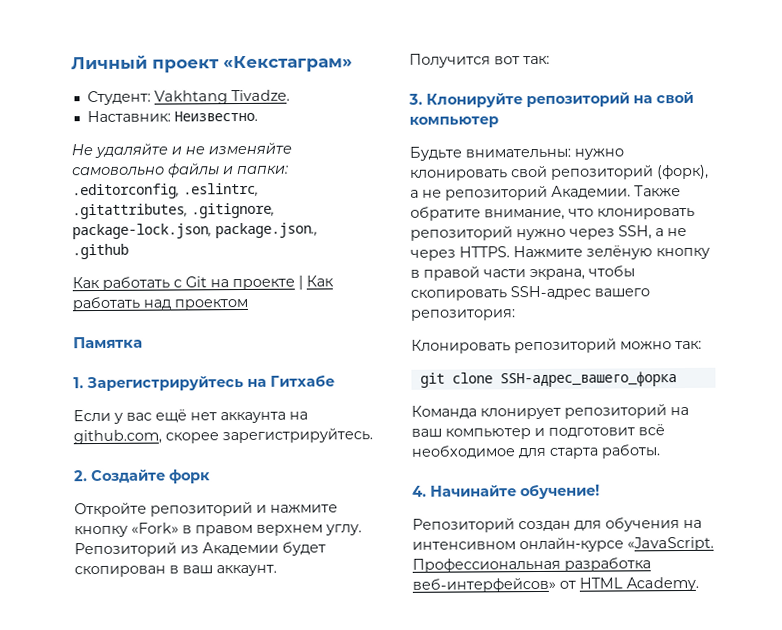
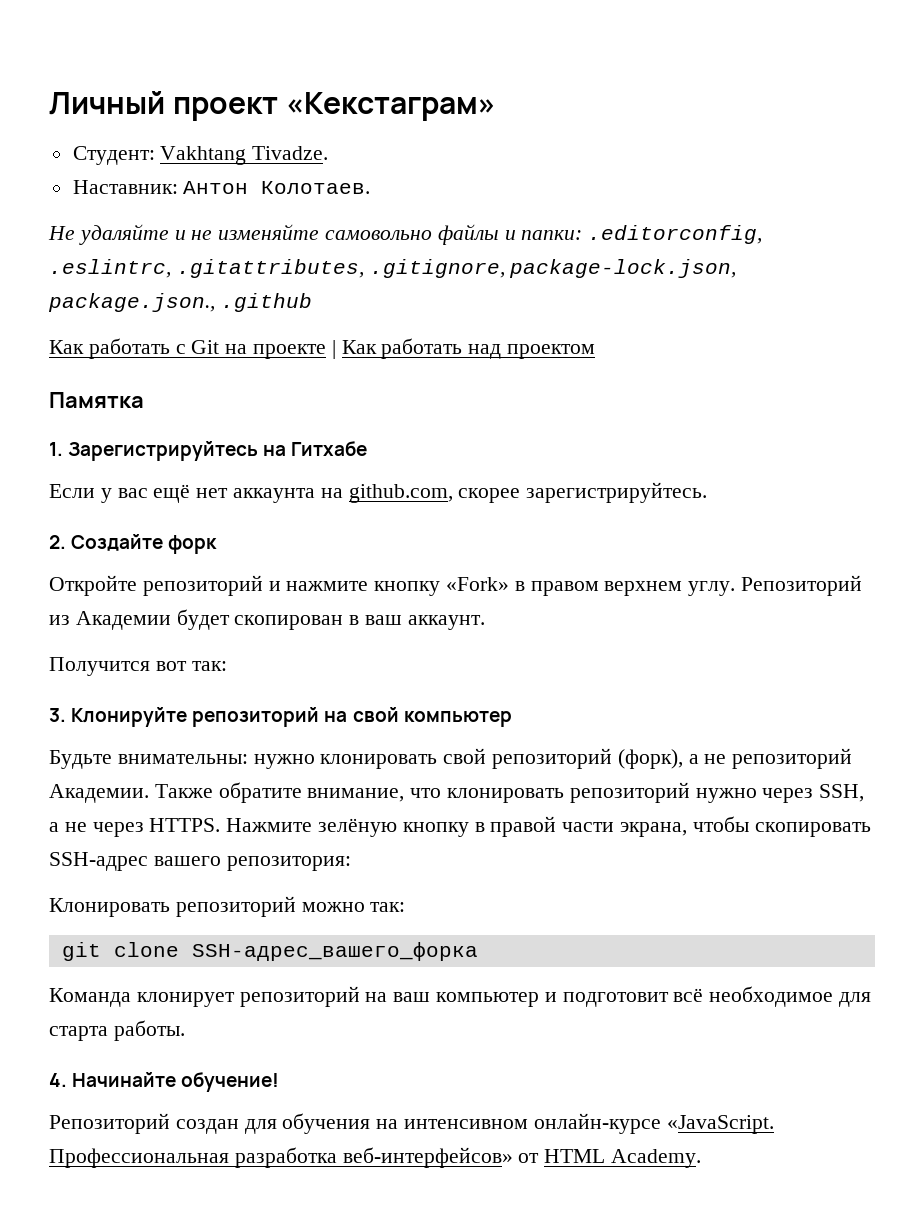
- Наставник: Неизвестно.
+ Наставник: Антон Колотаев.

